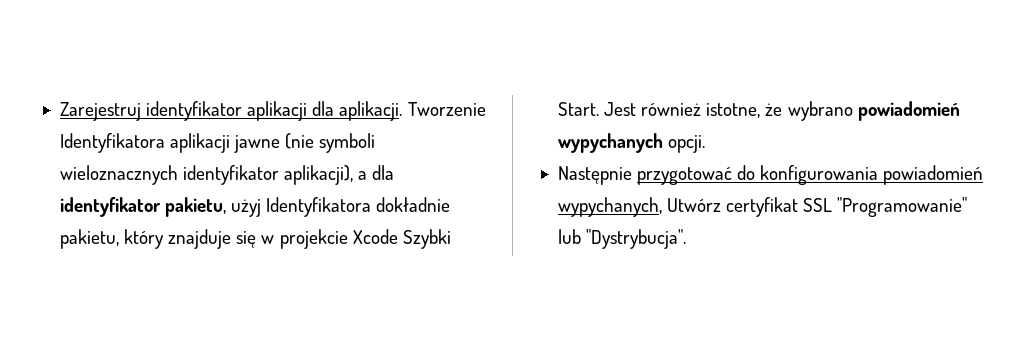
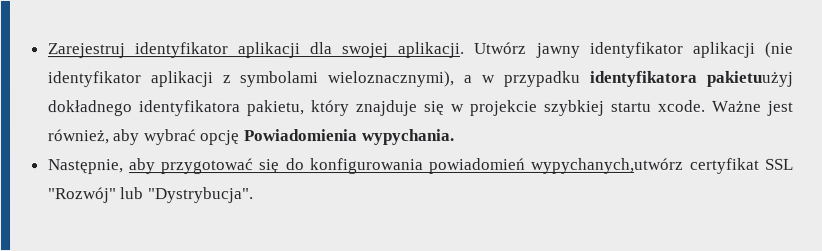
- Zarejestruj identyfikator aplikacji dla aplikacji. Tworzenie Identyfikatora aplikacji jawne (nie symboli wieloznacznych identyfikator aplikacji), a dla identyfikator pakietu, użyj Identyfikatora dokładnie pakietu, który znajduje się w projekcie Xcode Szybki Start. Jest również istotne, że wybrano powiadomień wypychanych opcji.
- Następnie przygotować do konfigurowania powiadomień wypychanych, Utwórz certyfikat SSL "Programowanie" lub "Dystrybucja".
+ Zarejestruj identyfikator aplikacji dla swojej aplikacji. Utwórz jawny identyfikator aplikacji (nie identyfikator aplikacji z symbolami wieloznacznymi), a w przypadku identyfikatora pakietuużyj dokładnego identyfikatora pakietu, który znajduje się w projekcie szybkiej startu xcode. Ważne jest również, aby wybrać opcję Powiadomienia wypychania.
+ Następnie, aby przygotować się do konfigurowania powiadomień wypychanych,utwórz certyfikat SSL "Rozwój" lub "Dystrybucja".

